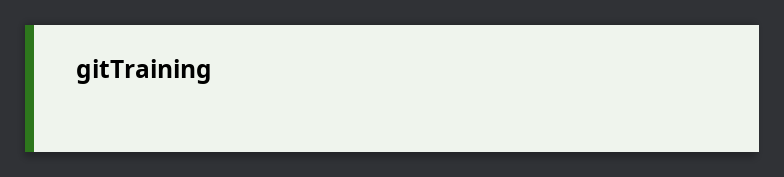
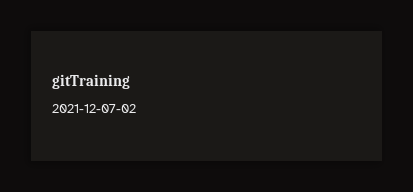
+ 2021-12-07-02

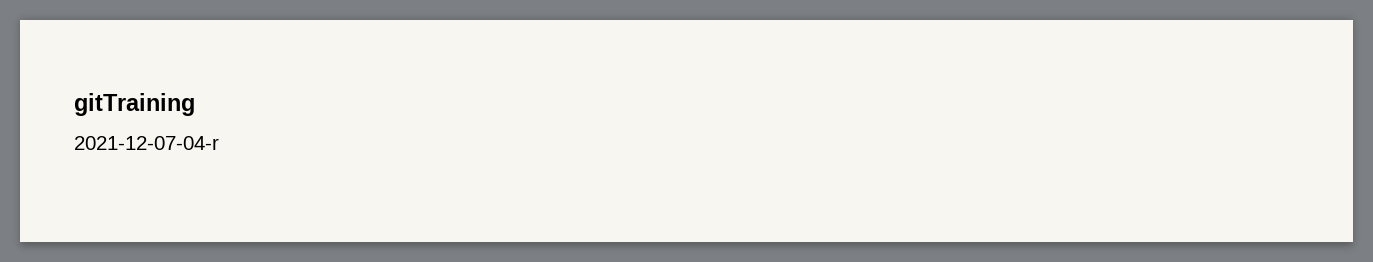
- 2021-12-07-02
+ 2021-12-07-04-r

